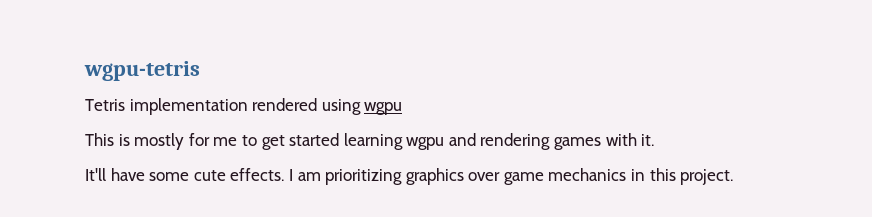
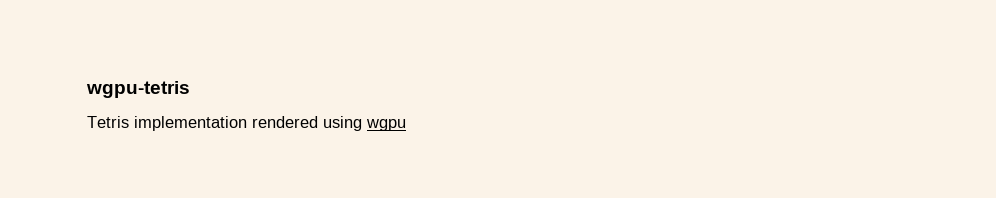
- This is mostly for me to get started learning wgpu and rendering games with it.
- It'll have some cute effects. I am prioritizing graphics over game mechanics in this project.

